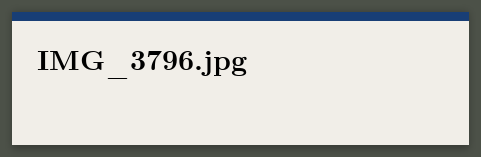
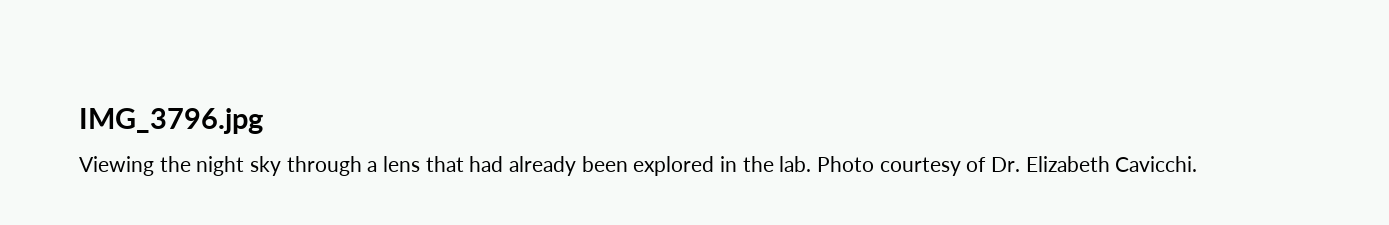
+ Viewing the night sky through a lens that had already been explored in the lab. Photo courtesy of Dr. Elizabeth Cavicchi.

